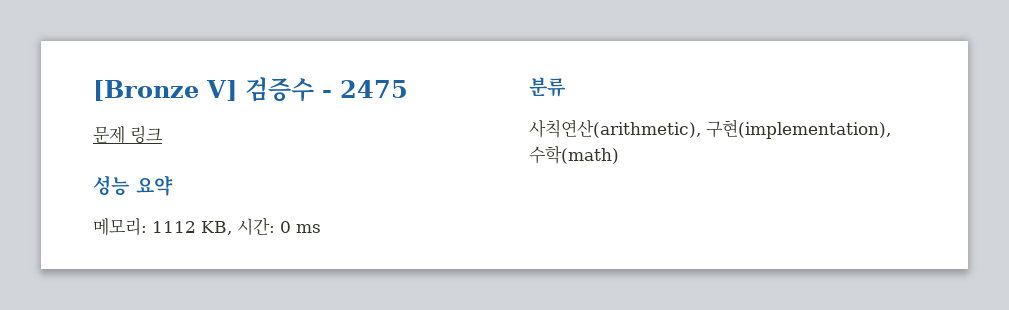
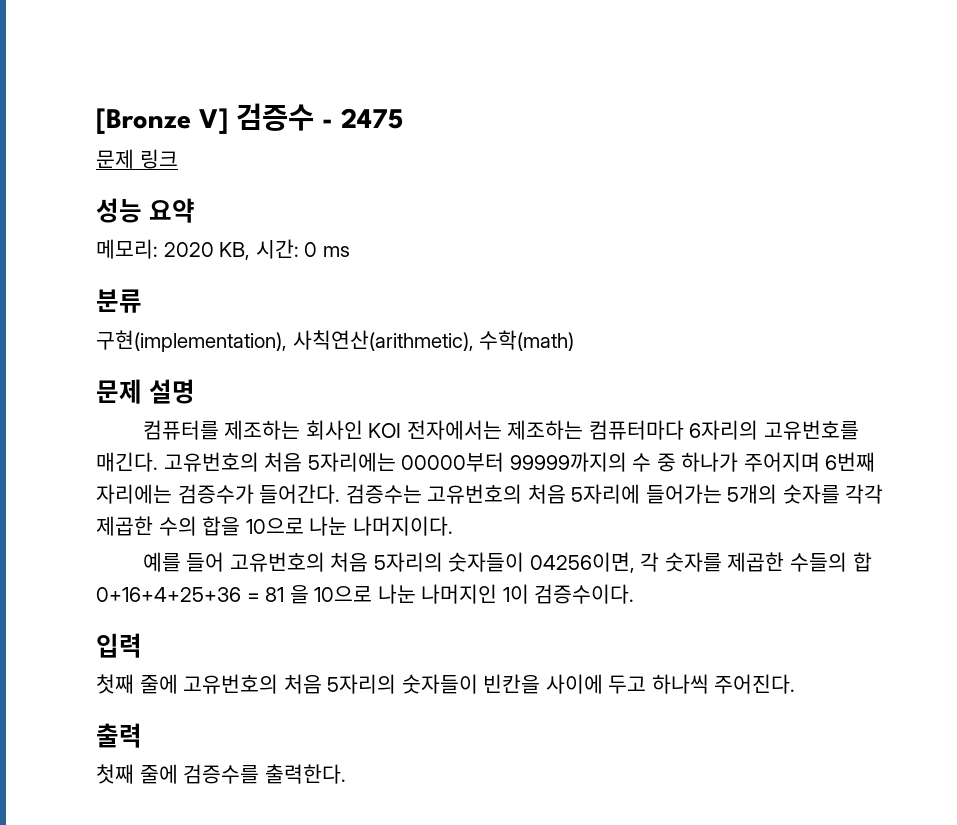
- 메모리: 1112 KB, 시간: 0 ms
+ 메모리: 2020 KB, 시간: 0 ms
- 사칙연산(arithmetic), 구현(implementation), 수학(math)
+ 구현(implementation), 사칙연산(arithmetic), 수학(math)
+ 문제 설명
+ 컴퓨터를 제조하는 회사인 KOI 전자에서는 제조하는 컴퓨터마다 6자리의 고유번호를 매긴다. 고유번호의 처음 5자리에는 00000부터 99999까지의 수 중 하나가 주어지며 6번째 자리에는 검증수가 들어간다. 검증수는 고유번호의 처음 5자리에 들어가는 5개의 숫자를 각각 제곱한 수의 합을 10으로 나눈 나머지이다.
+ 예를 들어 고유번호의 처음 5자리의 숫자들이 04256이면, 각 숫자를 제곱한 수들의 합 0+16+4+25+36 = 81 을 10으로 나눈 나머지인 1이 검증수이다.
+ 입력
+ 첫째 줄에 고유번호의 처음 5자리의 숫자들이 빈칸을 사이에 두고 하나씩 주어진다.
+ 출력
+ 첫째 줄에 검증수를 출력한다.

